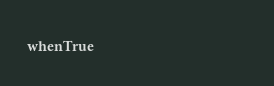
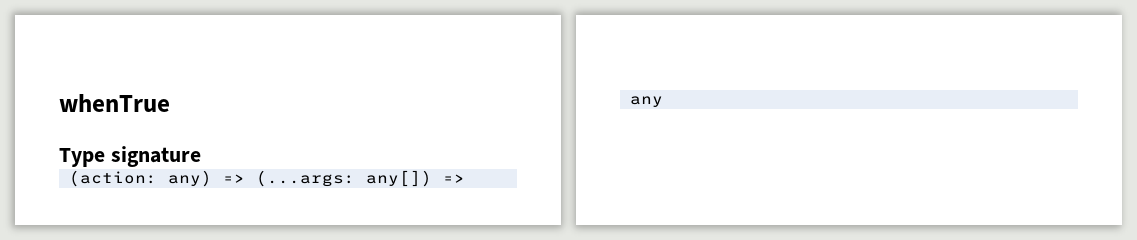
+ Type signature
+ (action: any) => (...args: any[]) => any

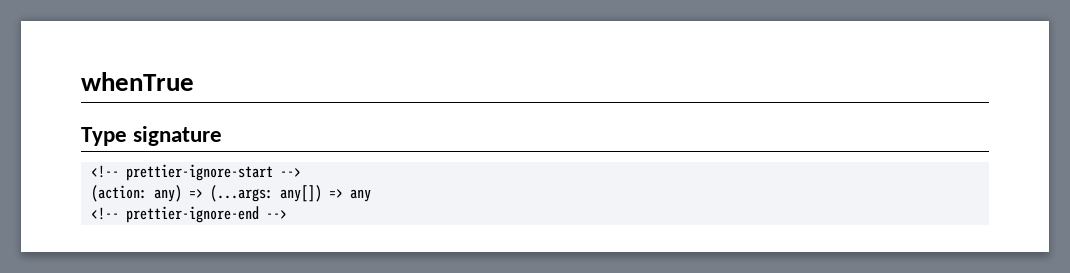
+ <!-- prettier-ignore-start -->
+ <!-- prettier-ignore-end -->

